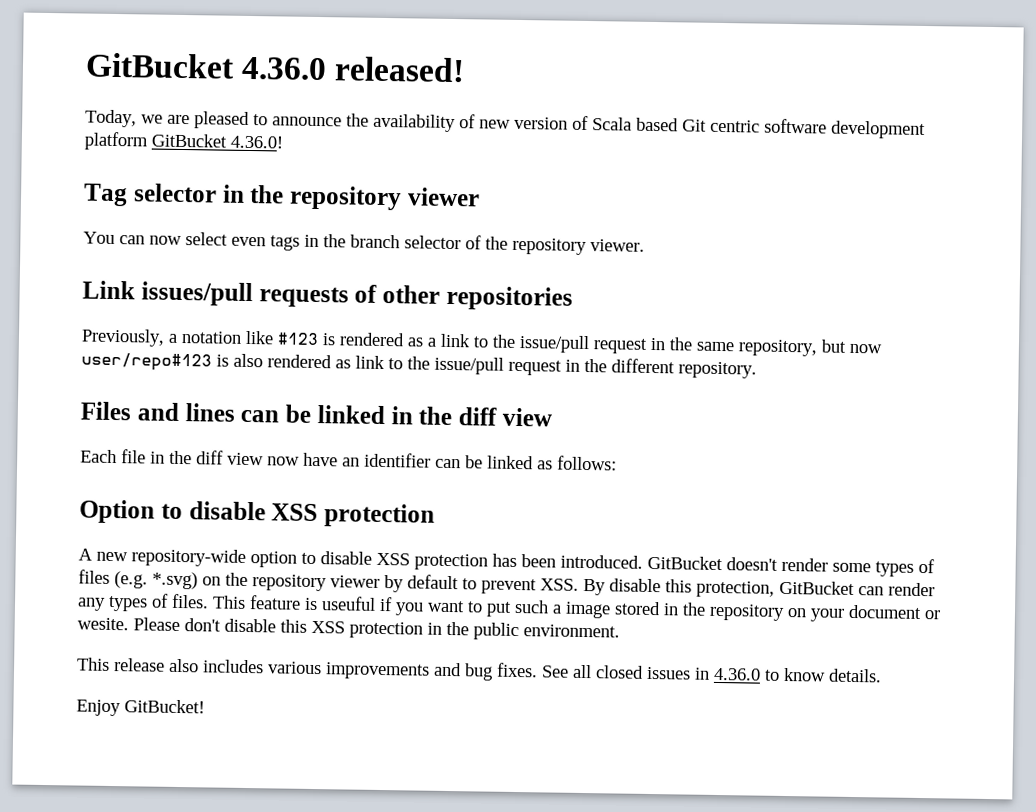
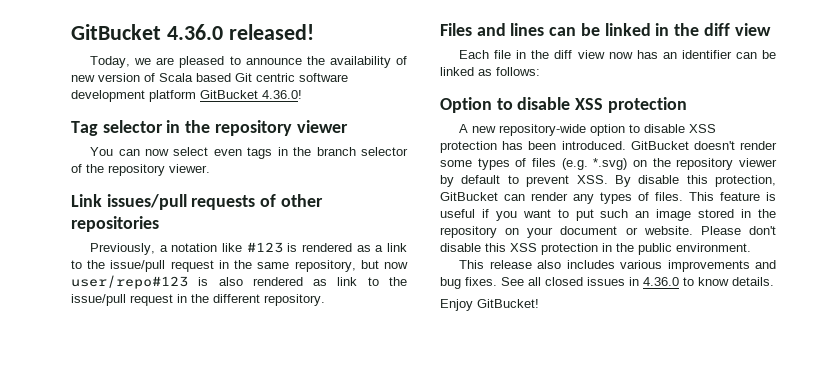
- Each file in the diff view now have an identifier can be linked as follows:
+ Each file in the diff view now has an identifier can be linked as follows:
- This feature is useuful if you want to put such a image stored in the repository on your document or wesite.
+ This feature is useful if you want to put such an image stored in the repository on your document or website.

